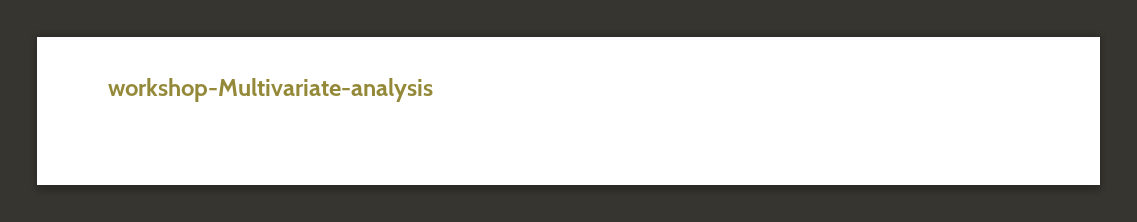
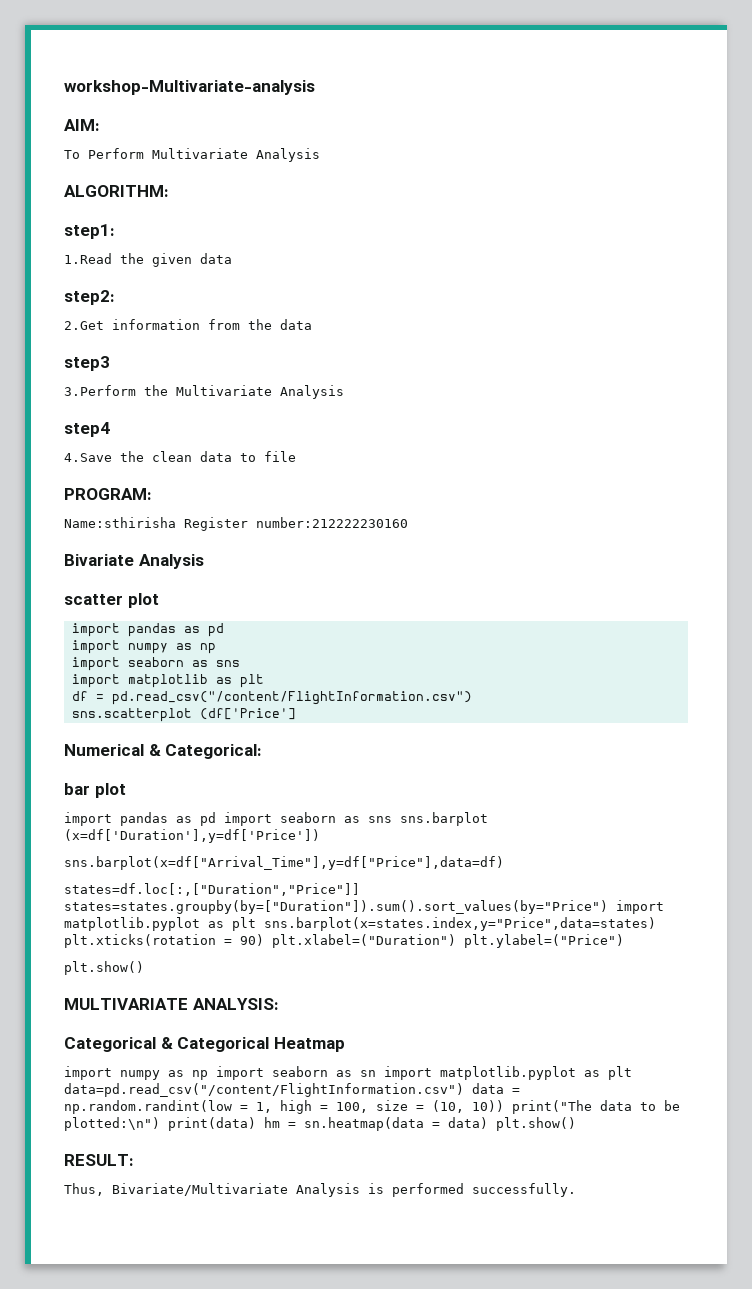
+ AIM:
+ To Perform Multivariate Analysis
+ ALGORITHM:
+ step1:
+ 1.Read the given data
+ step2:
+ 2.Get information from the data
+ step3
+ 3.Perform the Multivariate Analysis
+ step4
+ 4.Save the clean data to file
+ PROGRAM:
+ Name:sthirisha Register number:212222230160
+ Bivariate Analysis
+ scatter plot
+ import pandas as pd
+ import numpy as np
+ import seaborn as sns
+ import matplotlib as plt
+ df = pd.read_csv("/content/FlightInformation.csv")
+ sns.scatterplot (df['Price']
+ Numerical & Categorical:
+ bar plot
+ import pandas as pd import seaborn as sns sns.barplot (x=df['Duration'],y=df['Price'])
+ sns.barplot(x=df["Arrival_Time"],y=df["Price"],data=df)
+ states=df.loc[:,["Duration","Price"]] states=states.groupby(by=["Duration"]).sum().sort_values(by="Price") import matplotlib.pyplot as plt sns.barplot(x=states.index,y="Price",data=states) plt.xticks(rotation = 90) plt.xlabel=("Duration") plt.ylabel=("Price")
+ plt.show()
+ MULTIVARIATE ANALYSIS:
+ Categorical & Categorical Heatmap
+ import numpy as np import seaborn as sn import matplotlib.pyplot as plt data=pd.read_csv("/content/FlightInformation.csv") data = np.random.randint(low = 1, high = 100, size = (10, 10)) print("The data to be plotted:\n") print(data) hm = sn.heatmap(data = data) plt.show()
+ RESULT:
+ Thus, Bivariate/Multivariate Analysis is performed successfully.

